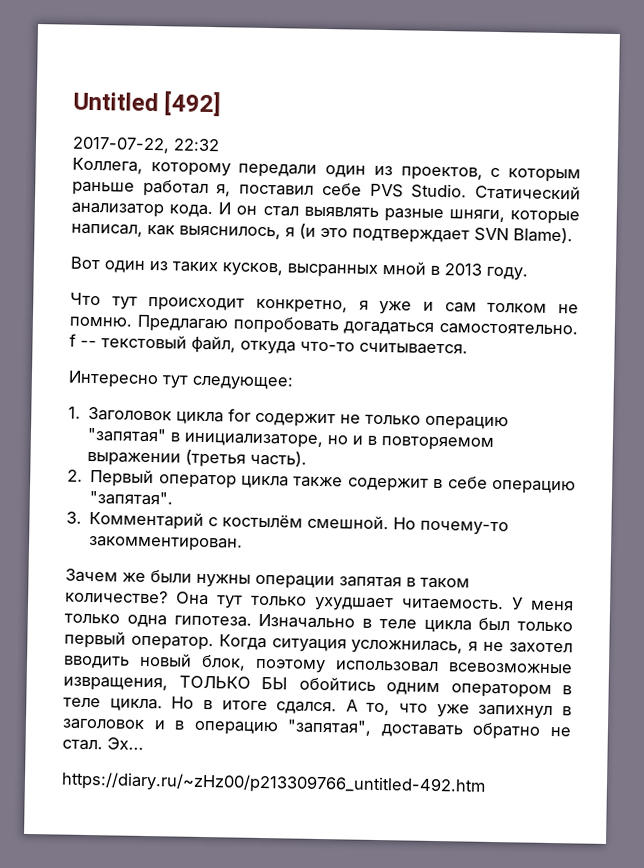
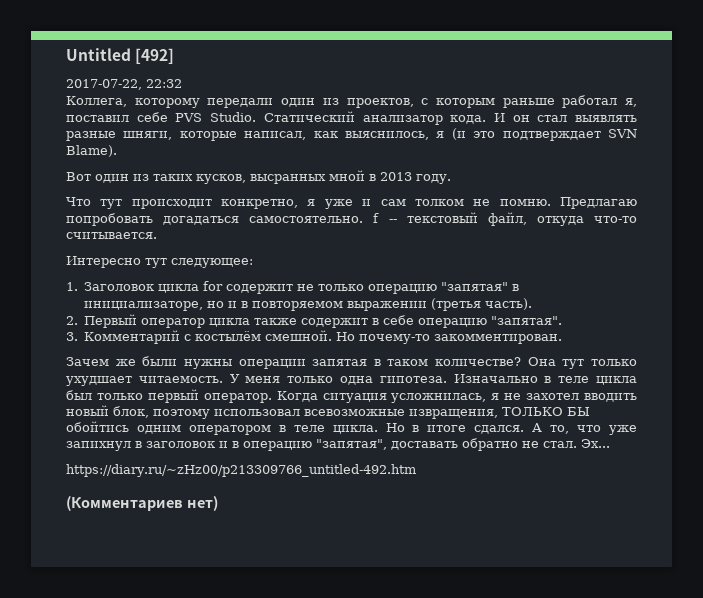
+ (Комментариев нет)

